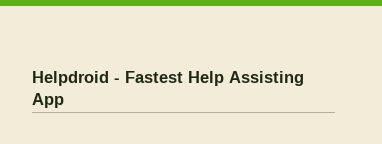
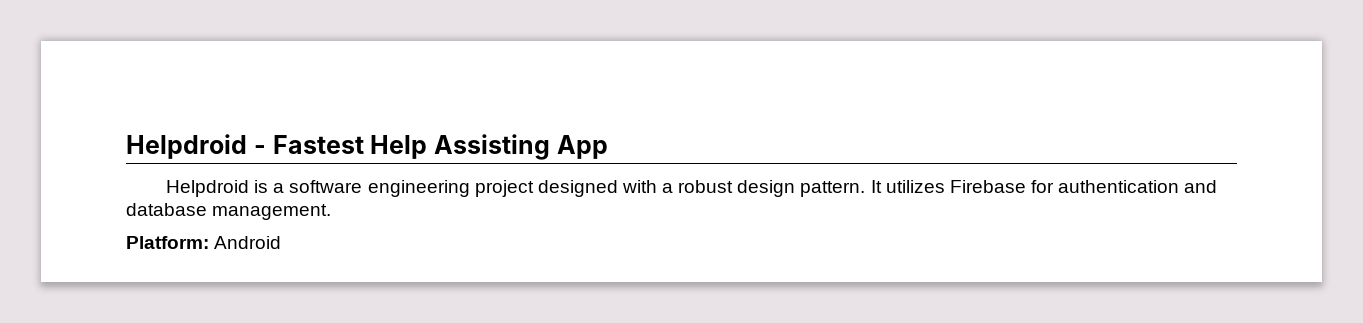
+ Helpdroid is a software engineering project designed with a robust design pattern. It utilizes Firebase for authentication and database management.
+ Platform: Android

